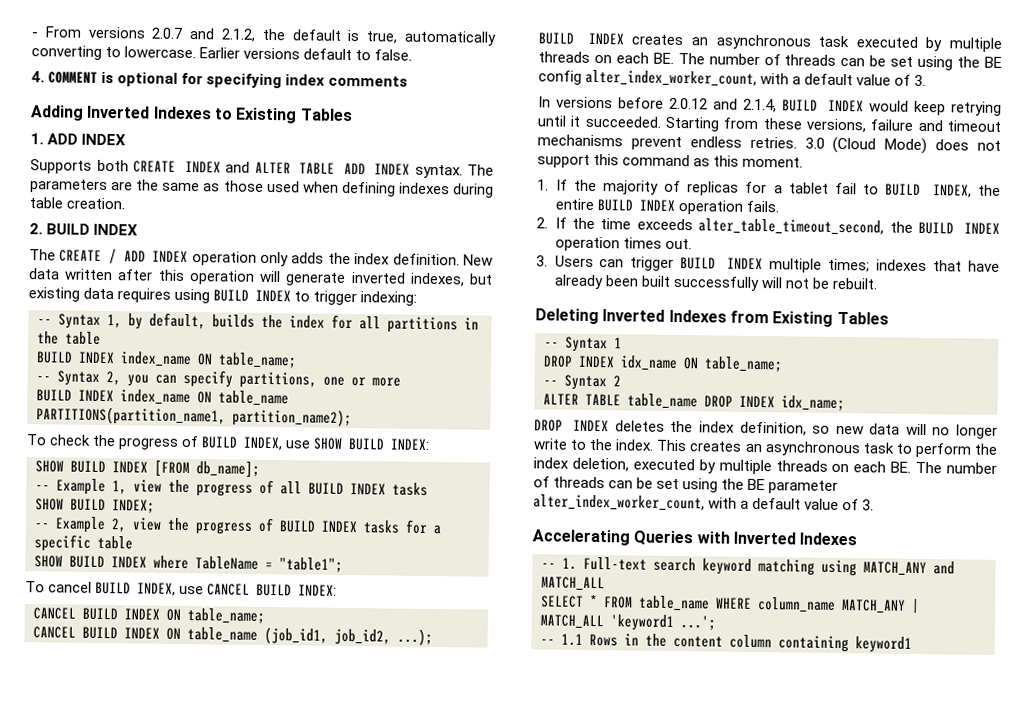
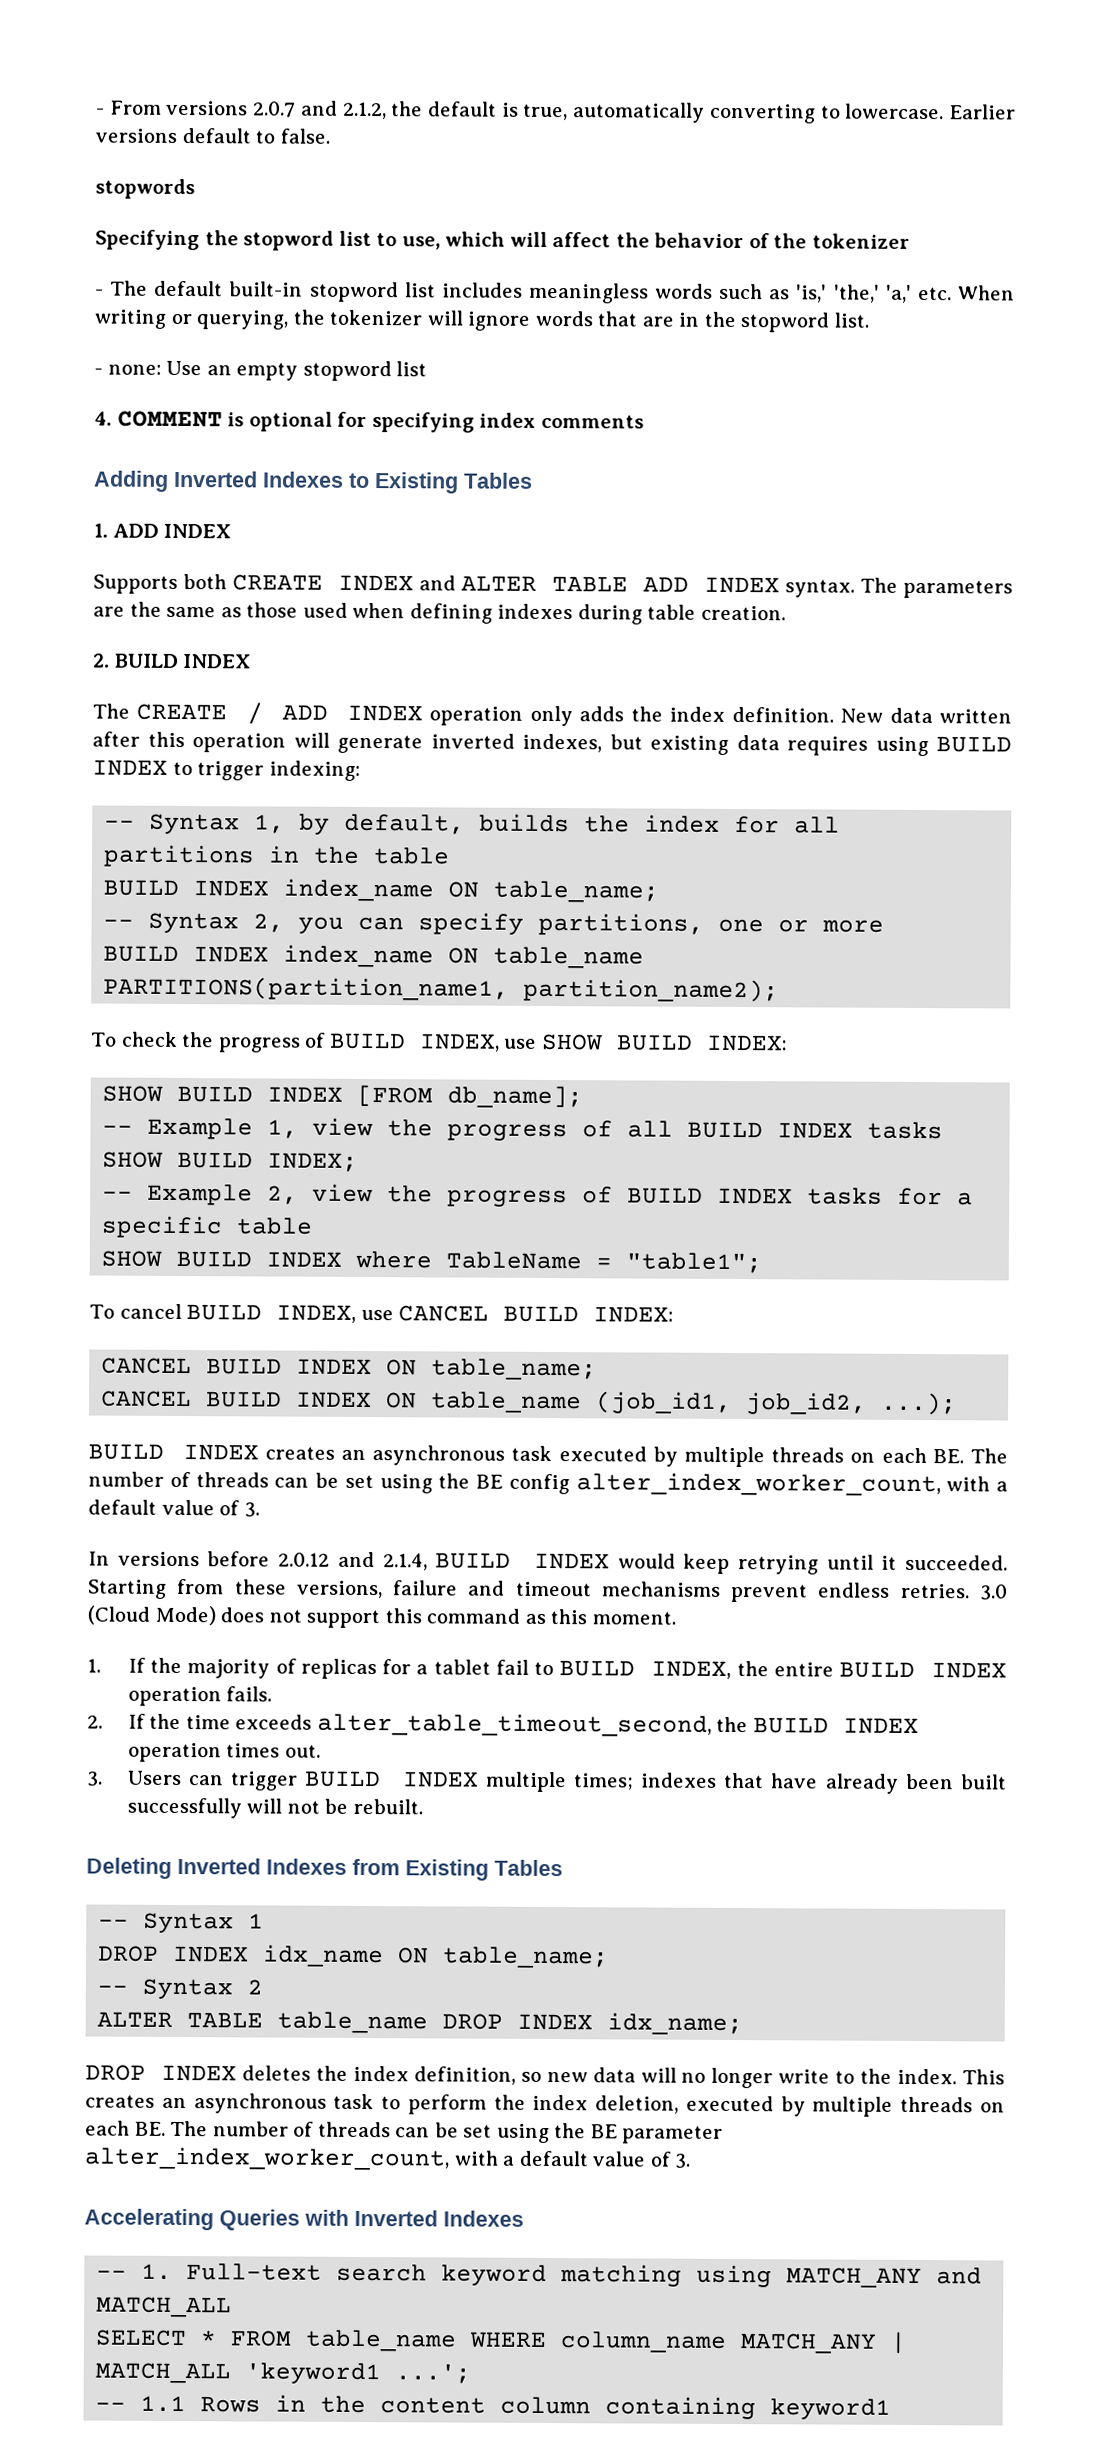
+ stopwords
+ Specifying the stopword list to use, which will affect the behavior of the tokenizer
+ - The default built-in stopword list includes meaningless words such as 'is,' 'the,' 'a,' etc. When writing or querying, the tokenizer will ignore words that are in the stopword list.
+ - none: Use an empty stopword list

